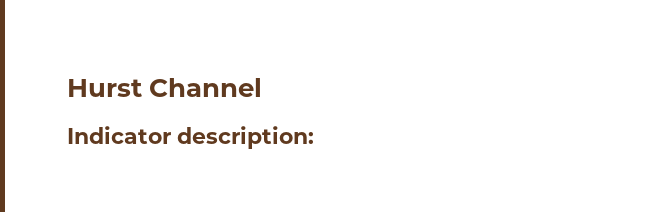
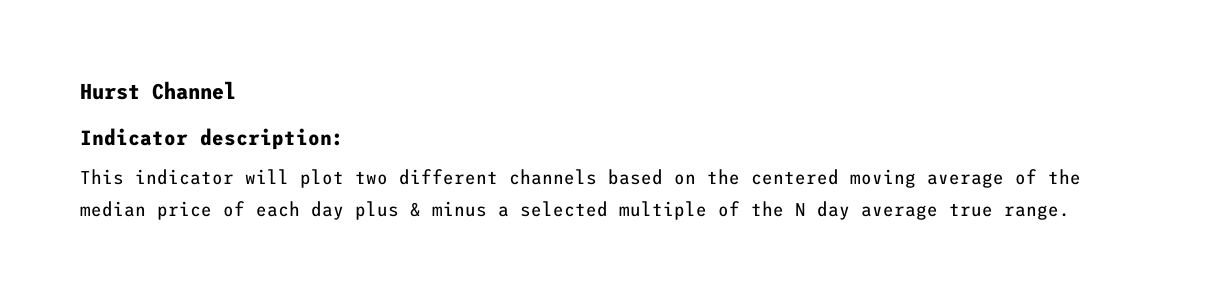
+ This indicator will plot two different channels based on the centered moving average of the median price of each day plus & minus a selected multiple of the N day average true range.

